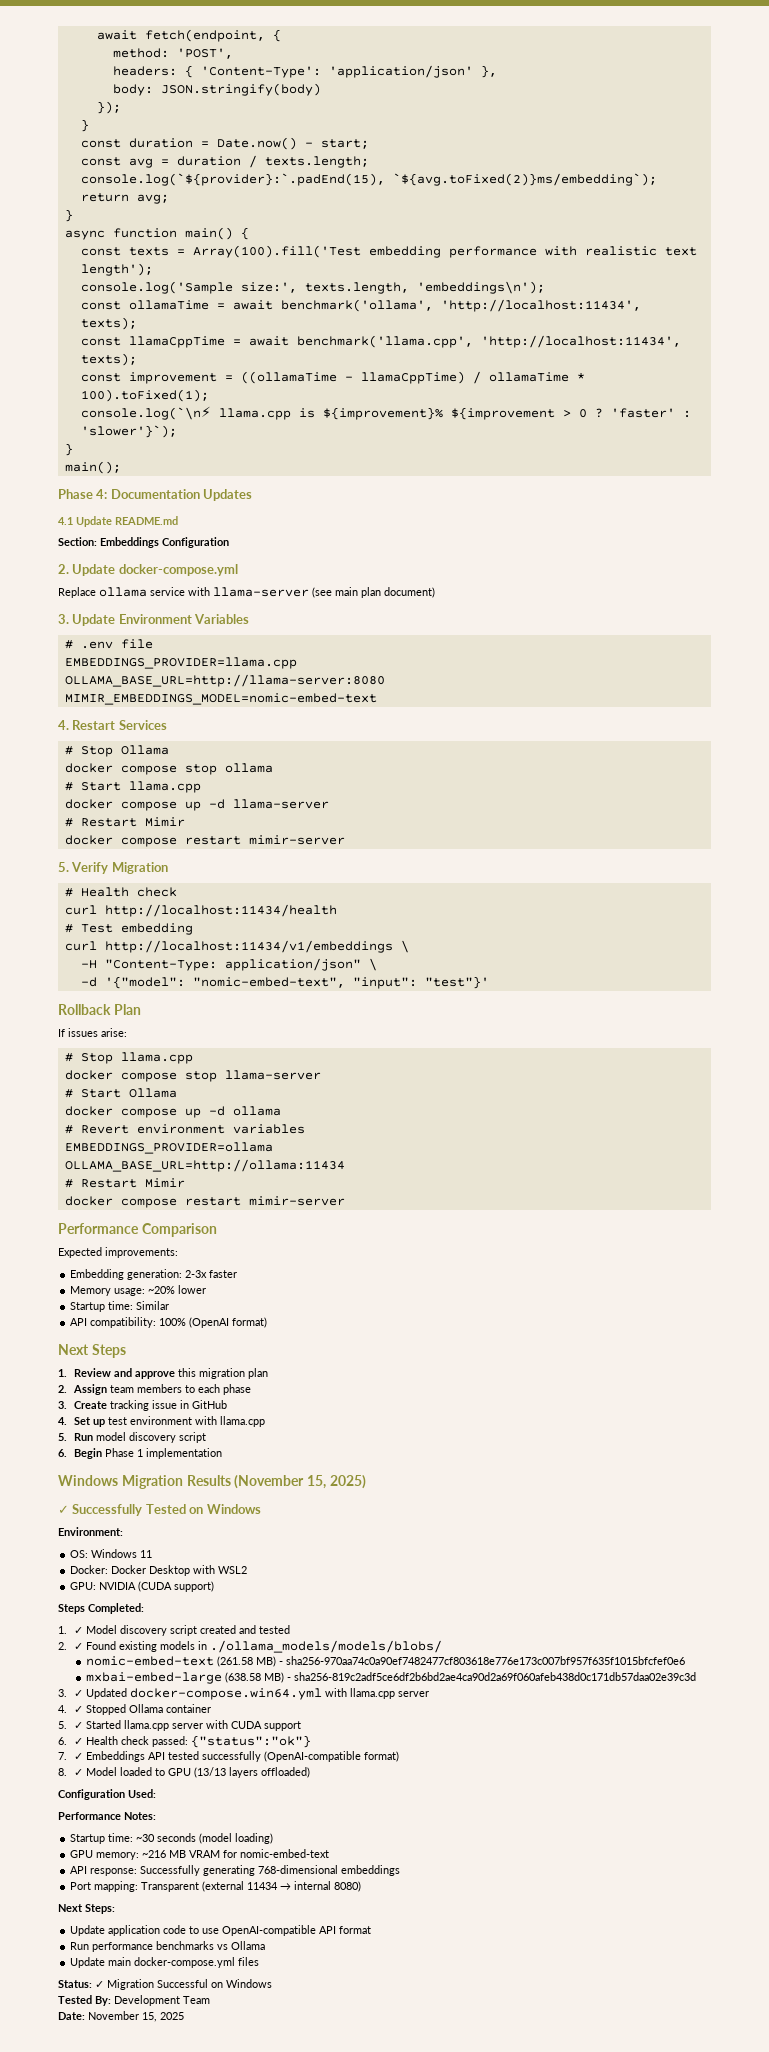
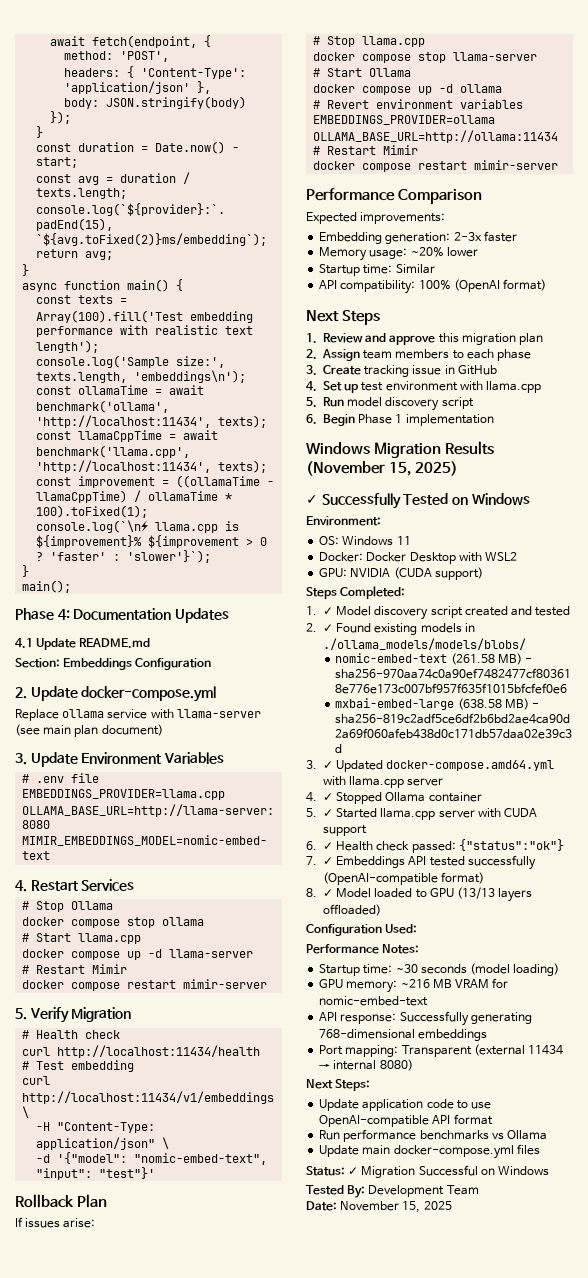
- 3. ✓ Updated docker-compose.win64.yml with llama.cpp server
+ 3. ✓ Updated docker-compose.amd64.yml with llama.cpp server

